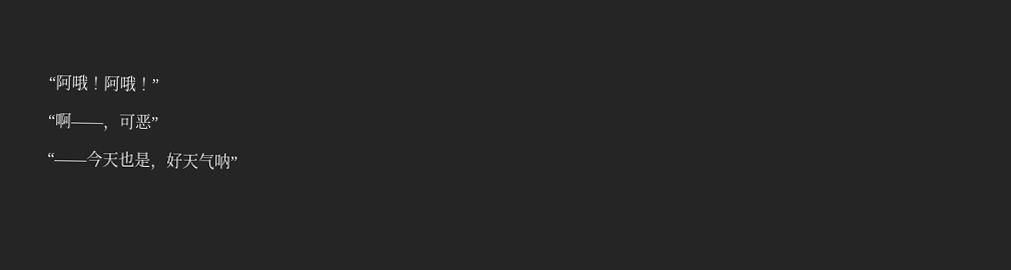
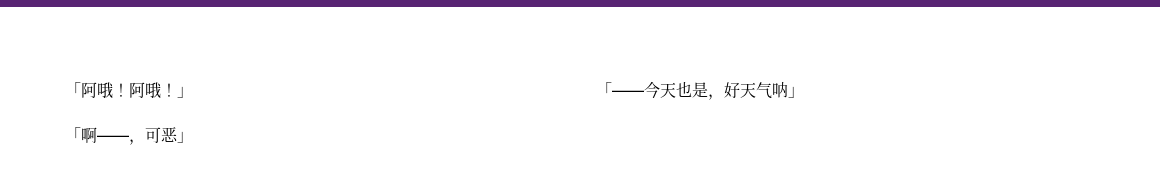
- “阿哦！
+ 「阿哦！
- 阿哦！”
- “啊——，可恶”
- “——今天也是，好天气呐”
+ 阿哦！」
+ 「啊——，可恶」
+ 「——今天也是，好天气呐」

